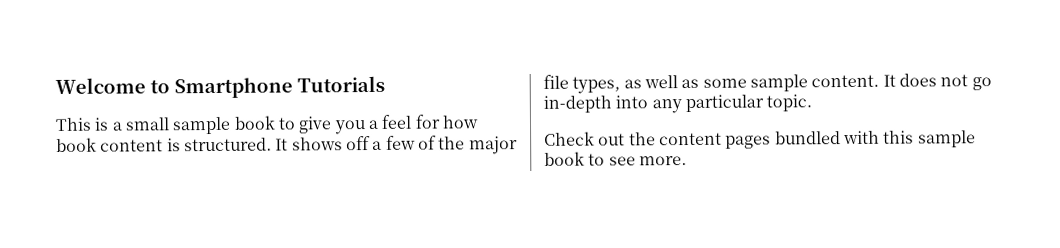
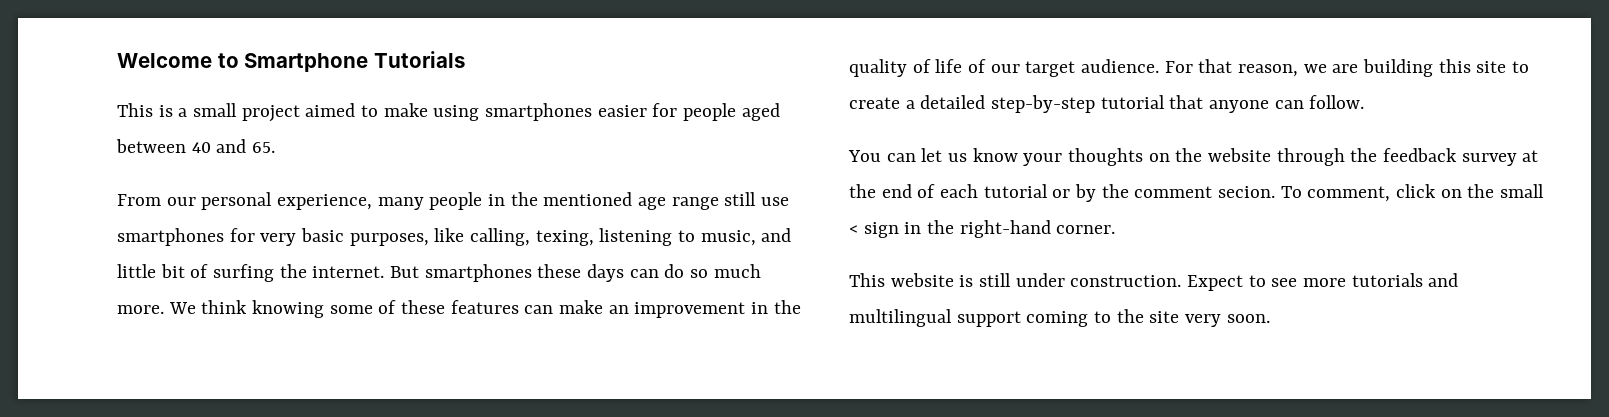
- This is a small sample book to give you a feel for how book content is structured. It shows off a few of the major file types, as well as some sample content. It does not go in-depth into any particular topic.
- Check out the content pages bundled with this sample book to see more.
+ This is a small project aimed to make using smartphones easier for people aged between 40 and 65.
+ From our personal experience, many people in the mentioned age range still use smartphones for very basic purposes, like calling, texing, listening to music, and little bit of surfing the internet. But smartphones these days can do so much more. We think knowing some of these features can make an improvement in the quality of life of our target audience. For that reason, we are building this site to create a detailed step-by-step tutorial that anyone can follow.
+ You can let us know your thoughts on the website through the feedback survey at the end of each tutorial or by the comment secion. To comment, click on the small < sign in the right-hand corner.
+ This website is still under construction. Expect to see more tutorials and multilingual support coming to the site very soon.

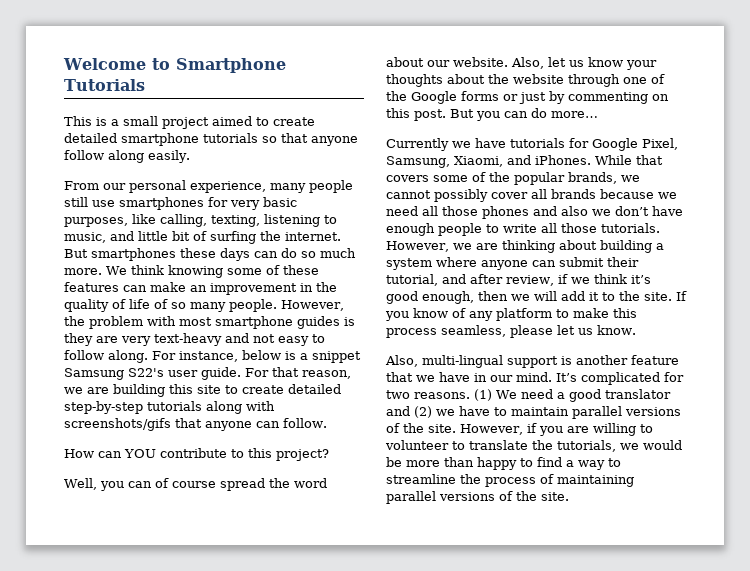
- This is a small project aimed to make using smartphones easier for people aged between 40 and 65.
+ This is a small project aimed to create detailed smartphone tutorials so that anyone follow along easily.
- From our personal experience, many people in the mentioned age range still use smartphones for very basic purposes, like calling, texing, listening to music, and little bit of surfing the internet.
+ From our personal experience, many people still use smartphones for very basic purposes, like calling, texting, listening to music, and little bit of surfing the internet.
- We think knowing some of these features can make an improvement in the quality of life of our target audience.
+ We think knowing some of these features can make an improvement in the quality of life of so many people. However, the problem with most smartphone guides is they are very text-heavy and not easy to follow along. For instance, below is a snippet Samsung S22's user guide.
- For that reason, we are building this site to create a detailed step-by-step tutorial that anyone can follow.
+ For that reason, we are building this site to create detailed step-by-step tutorials along with screenshots/gifs that anyone can follow.
- You can let us know your thoughts on the website through the feedback survey at the end of each tutorial or by the comment secion. To comment, click on the small < sign in the right-hand corner.
- This website is still under construction. Expect to see more tutorials and multilingual support coming to the site very soon.
+ How can YOU contribute to this project?
+ Well, you can of course spread the word about our website. Also, let us know your thoughts about the website through one of the Google forms or just by commenting on this post. But you can do more…
+ Currently we have tutorials for Google Pixel, Samsung, Xiaomi, and iPhones. While that covers some of the popular brands, we cannot possibly cover all brands because we need all those phones and also we don’t have enough people to write all those tutorials. However, we are thinking about building a system where anyone can submit their tutorial, and after review, if we think it’s good enough, then we will add it to the site. If you know of any platform to make this process seamless, please let us know.
+ Also, multi-lingual support is another feature that we have in our mind. It’s complicated for two reasons. (1) We need a good translator and (2) we have to maintain parallel versions of the site. However, if you are willing to volunteer to translate the tutorials, we would be more than happy to find a way to streamline the process of maintaining parallel versions of the site.

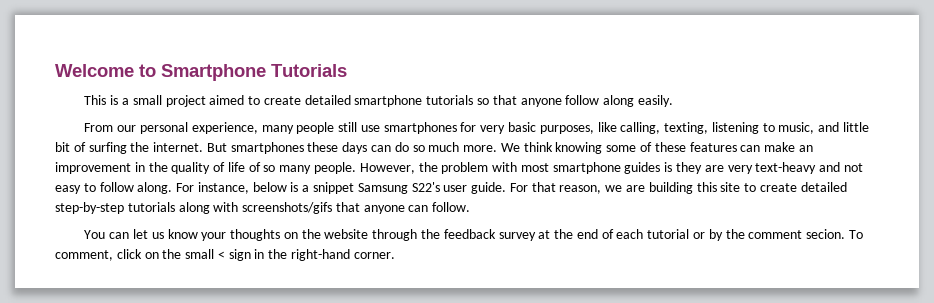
- How can YOU contribute to this project?
- Well, you can of course spread the word about our website. Also, let us know your thoughts about the website through one of the Google forms or just by commenting on this post. But you can do more…
- Currently we have tutorials for Google Pixel, Samsung, Xiaomi, and iPhones. While that covers some of the popular brands, we cannot possibly cover all brands because we need all those phones and also we don’t have enough people to write all those tutorials. However, we are thinking about building a system where anyone can submit their tutorial, and after review, if we think it’s good enough, then we will add it to the site. If you know of any platform to make this process seamless, please let us know.
- Also, multi-lingual support is another feature that we have in our mind. It’s complicated for two reasons. (1) We need a good translator and (2) we have to maintain parallel versions of the site. However, if you are willing to volunteer to translate the tutorials, we would be more than happy to find a way to streamline the process of maintaining parallel versions of the site.
+ You can let us know your thoughts on the website through the feedback survey at the end of each tutorial or by the comment secion. To comment, click on the small < sign in the right-hand corner.

